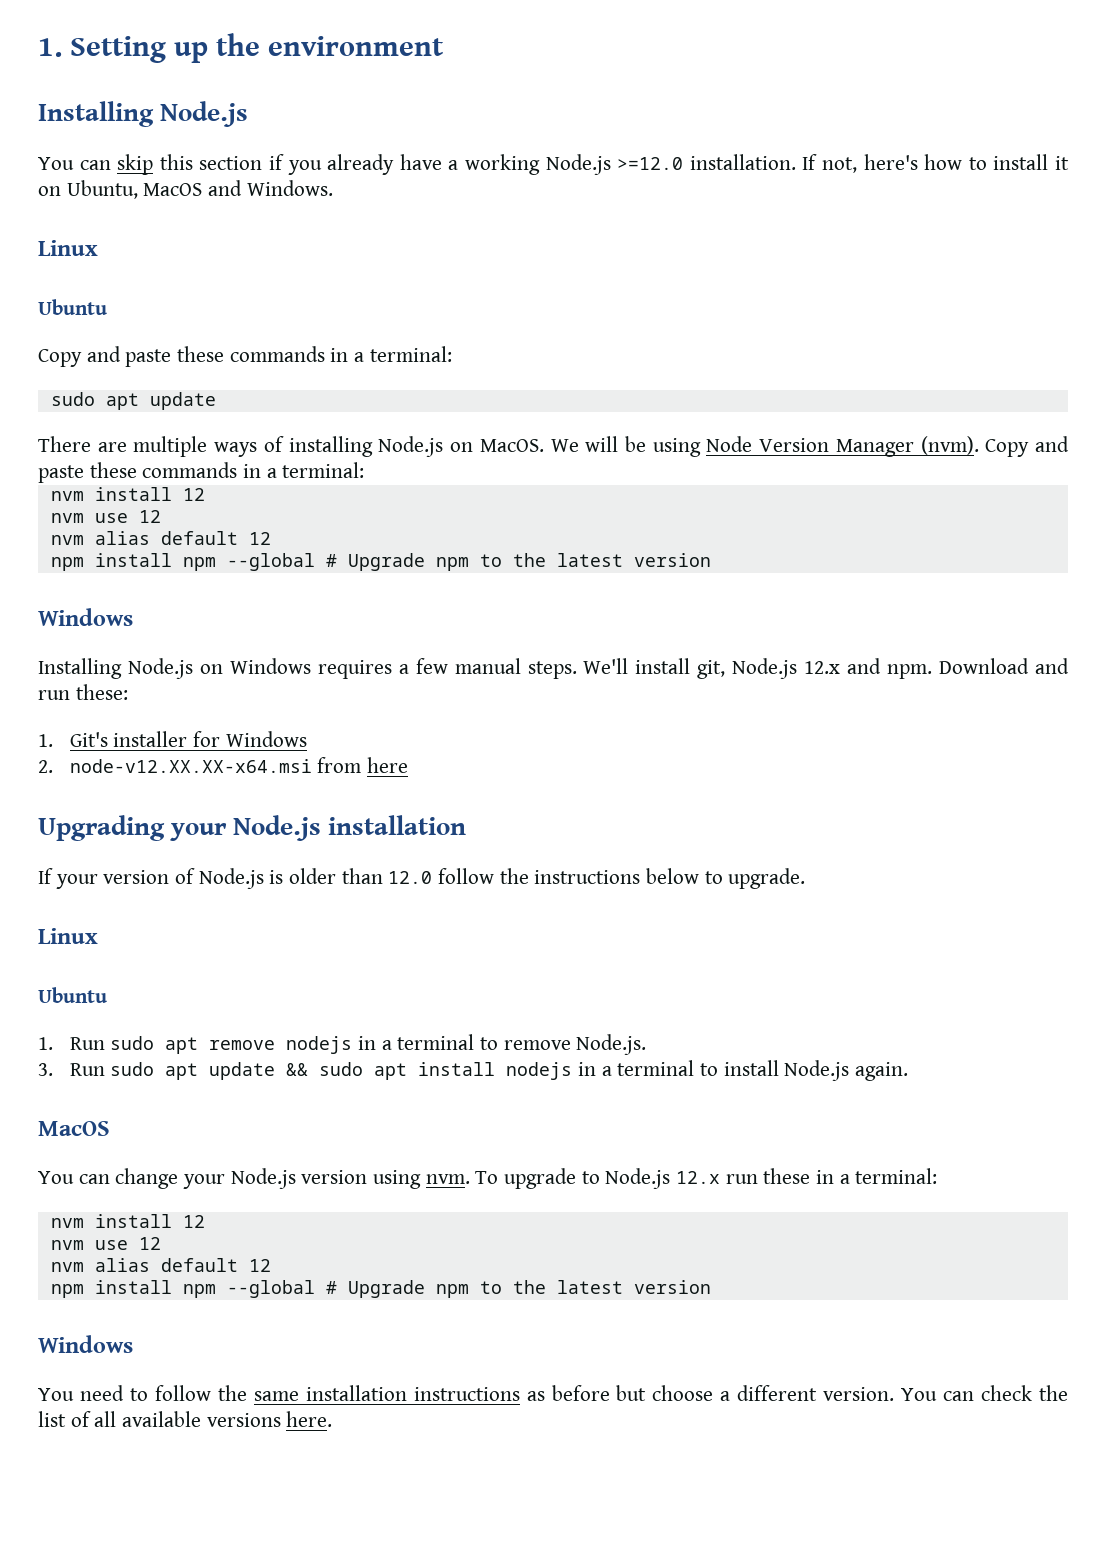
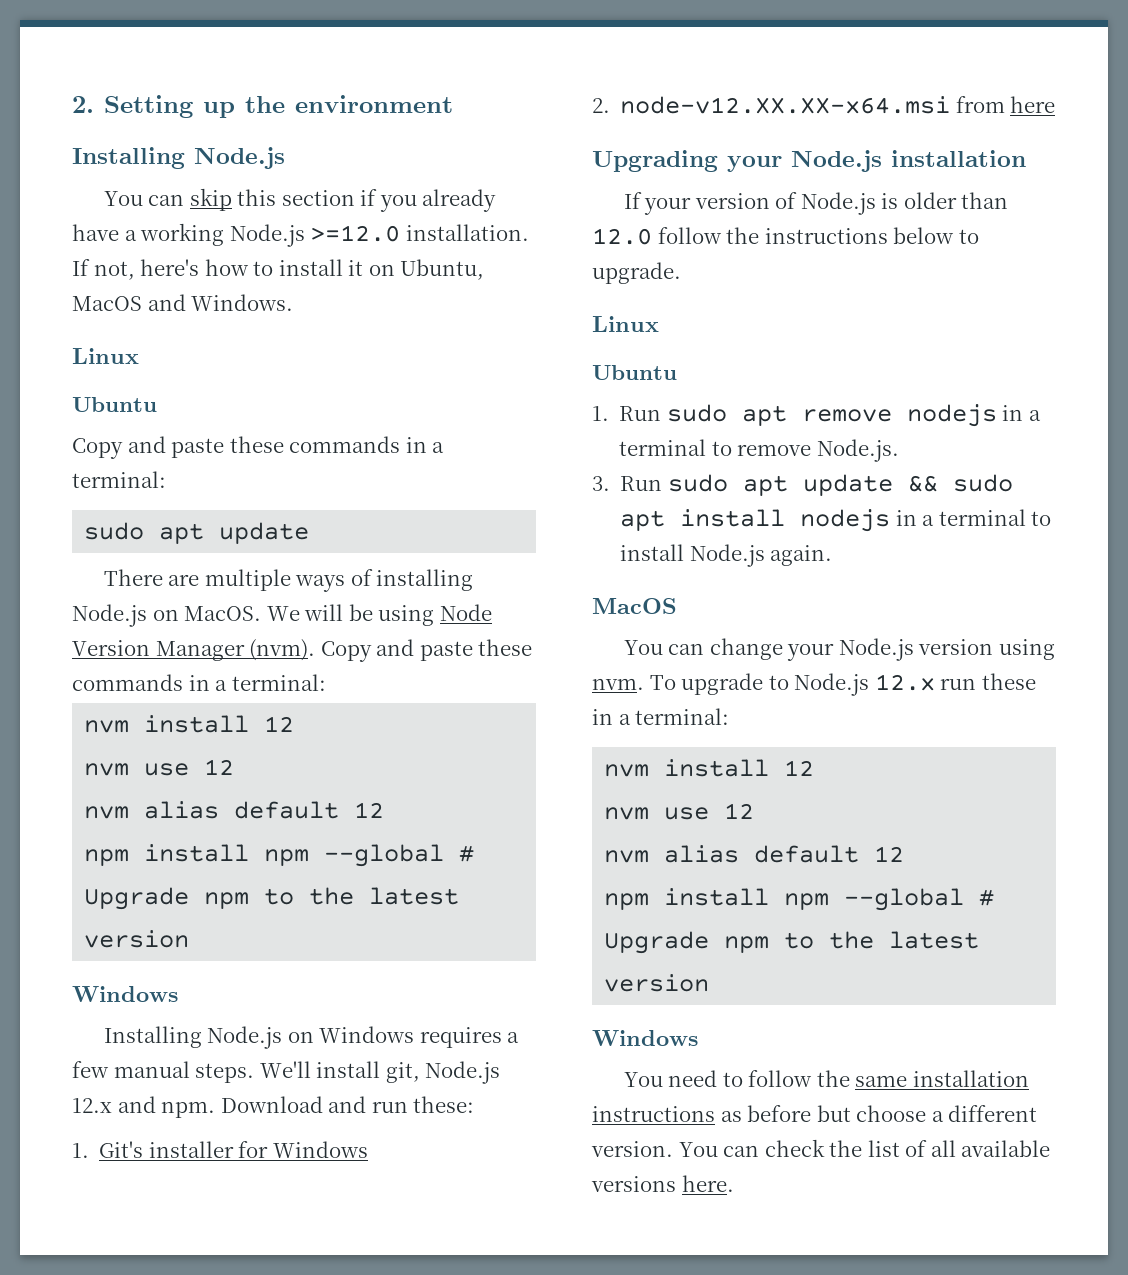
- 1. Setting up the environment
+ 2. Setting up the environment

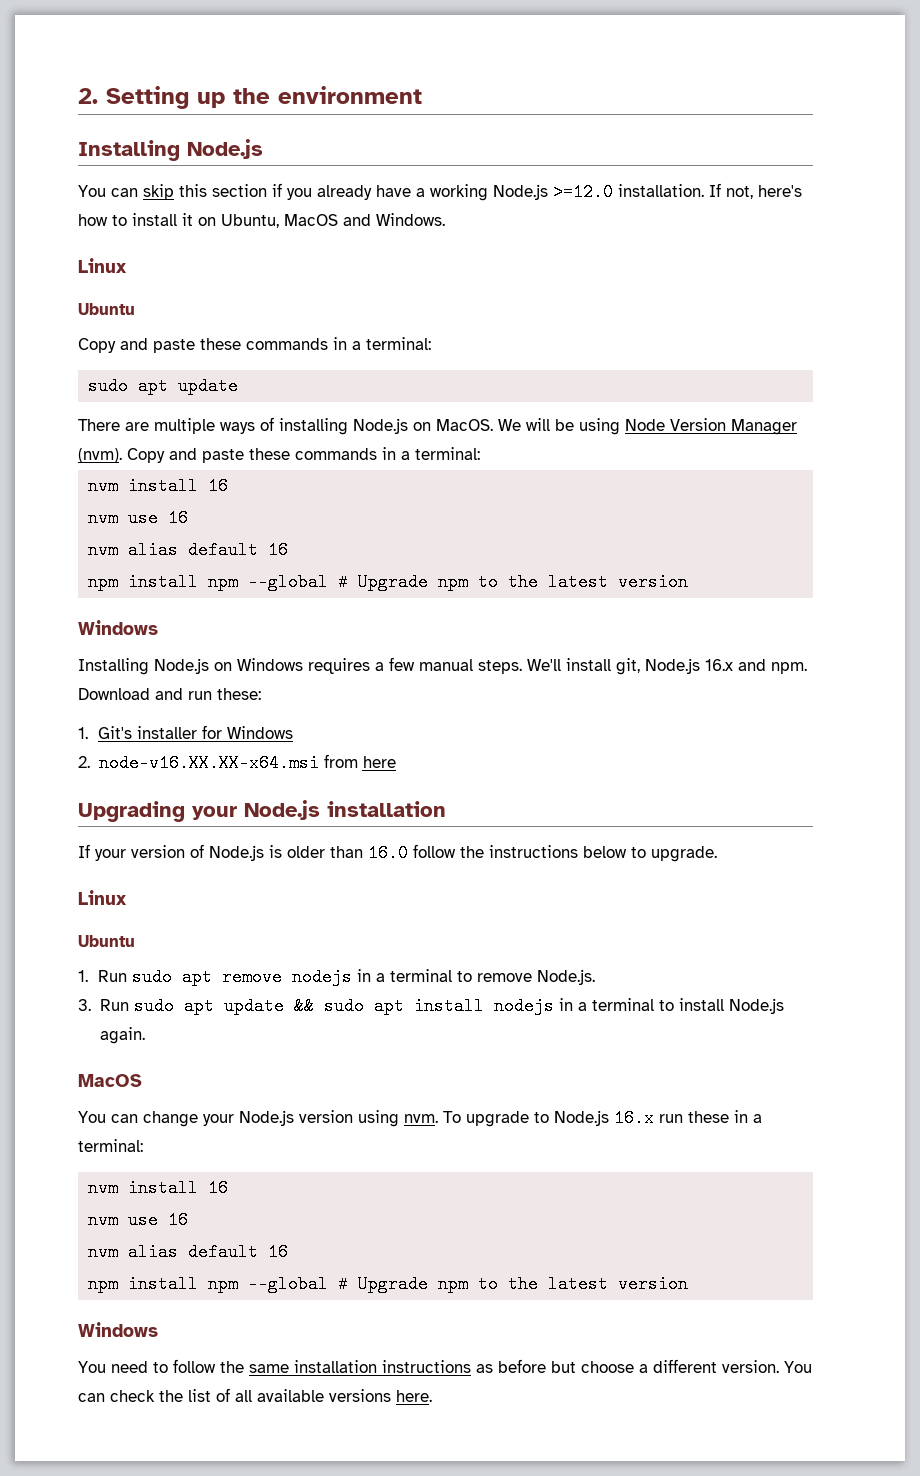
  We will be using Node Version Manager (nvm). Copy and paste these commands in a terminal:
- nvm install 12
- nvm use 12
- nvm alias default 12
+ nvm install 16
+ nvm use 16
+ nvm alias default 16
- We'll install git, Node.js 12.x and npm.
+ We'll install git, Node.js 16.x and npm.
- 2. node-v12.XX.XX-x64.msi from here
+ 2. node-v16.XX.XX-x64.msi from here
- If your version of Node.js is older than 12.0 follow the instructions below to upgrade.
+ If your version of Node.js is older than 16.0 follow the instructions below to upgrade.
- To upgrade to Node.js 12.x run these in a terminal:
- nvm install 12
- nvm use 12
- nvm alias default 12
+ To upgrade to Node.js 16.x run these in a terminal:
+ nvm install 16
+ nvm use 16
+ nvm alias default 16

